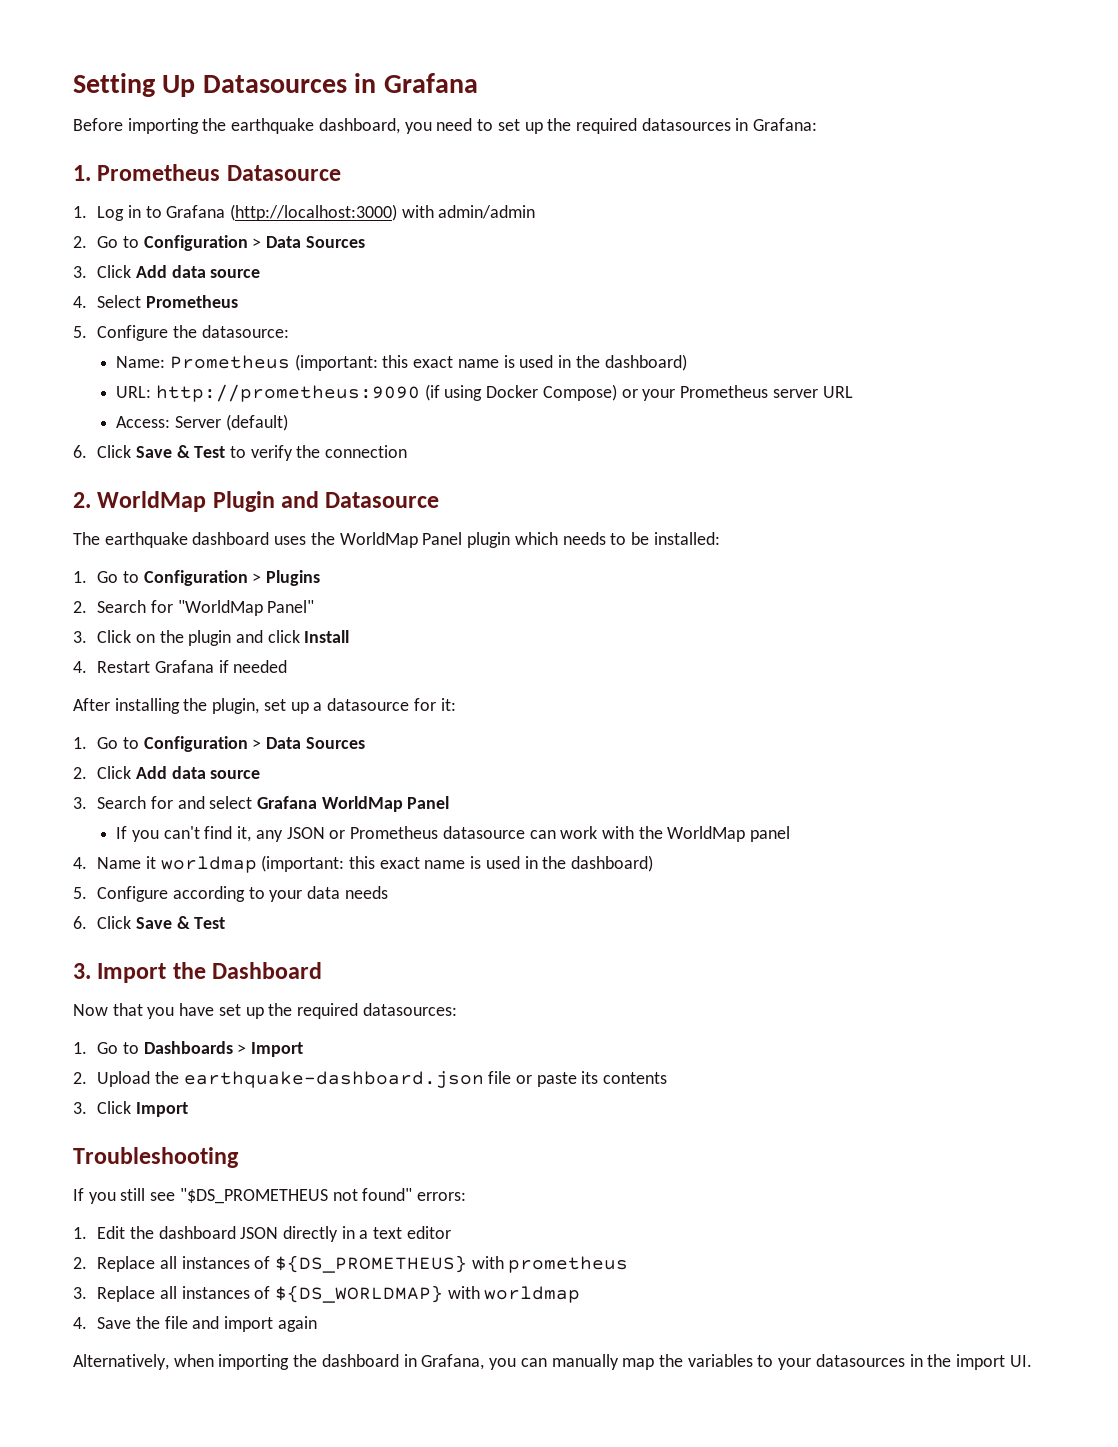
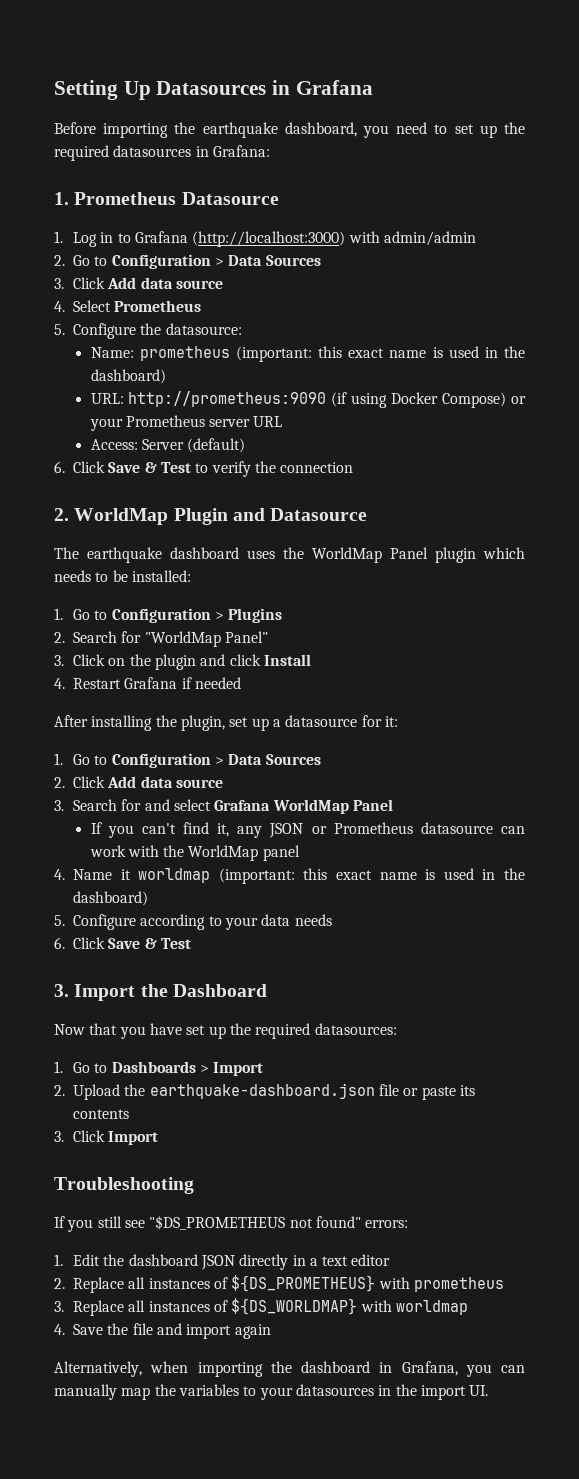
- Name: Prometheus (important: this exact name is used in the dashboard)
+ Name: prometheus (important: this exact name is used in the dashboard)

